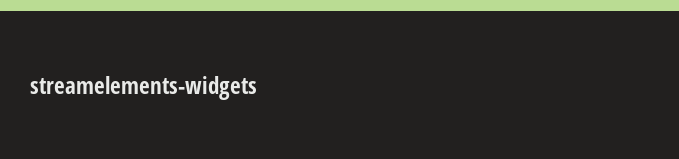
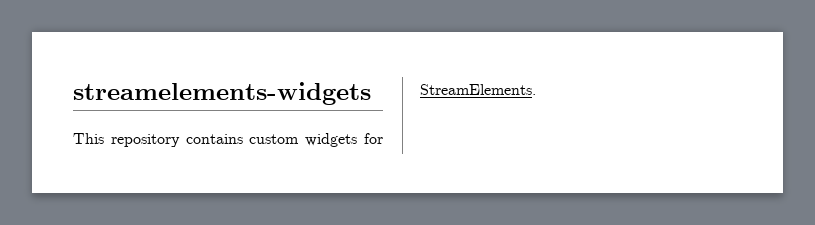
+ This repository contains custom widgets for StreamElements.

